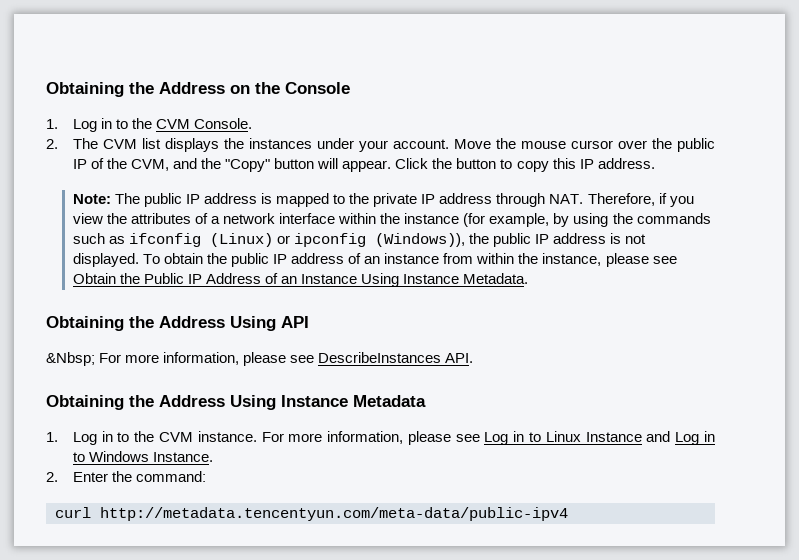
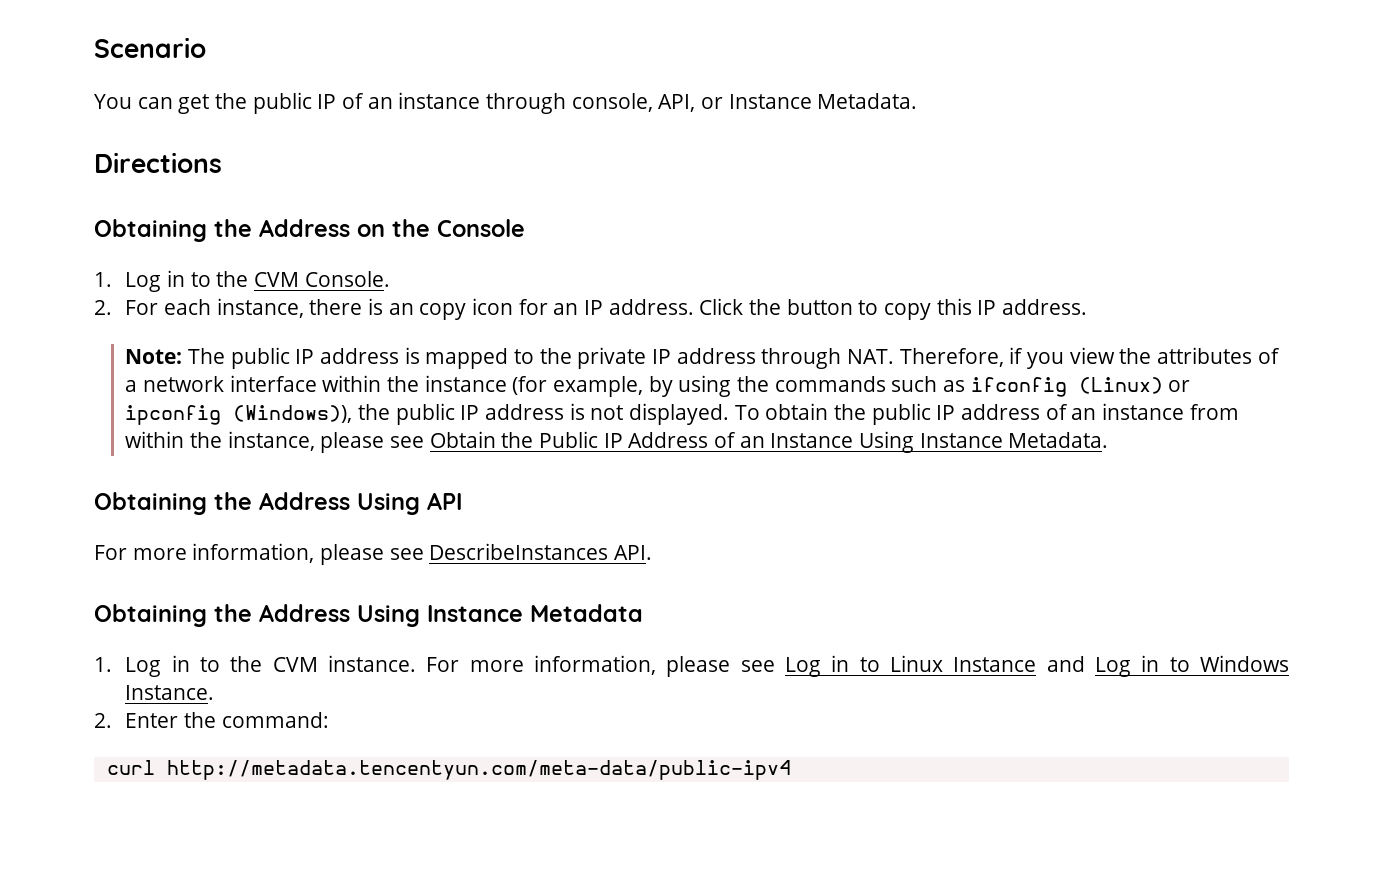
+ Scenario
+ You can get the public IP of an instance through console, API, or Instance Metadata.
+ Directions
- 2. The CVM list displays the instances under your account. Move the mouse cursor over the public IP of the CVM, and the "Copy" button will appear.
+ 2. For each instance, there is an copy icon for an IP address.
- &Nbsp; For more information, please see DescribeInstances API.
+ For more information, please see DescribeInstances API.

